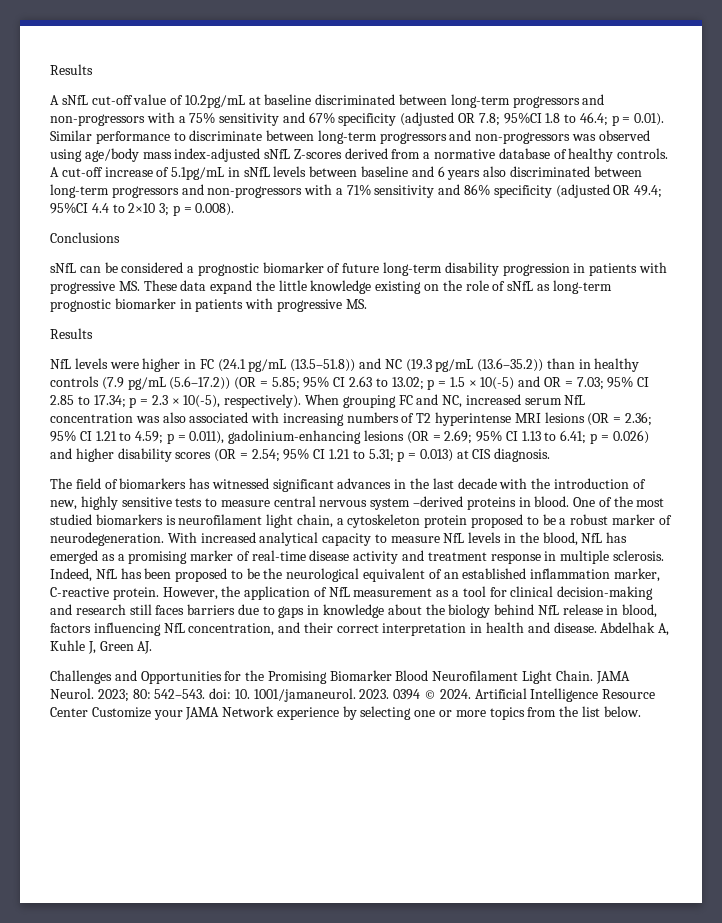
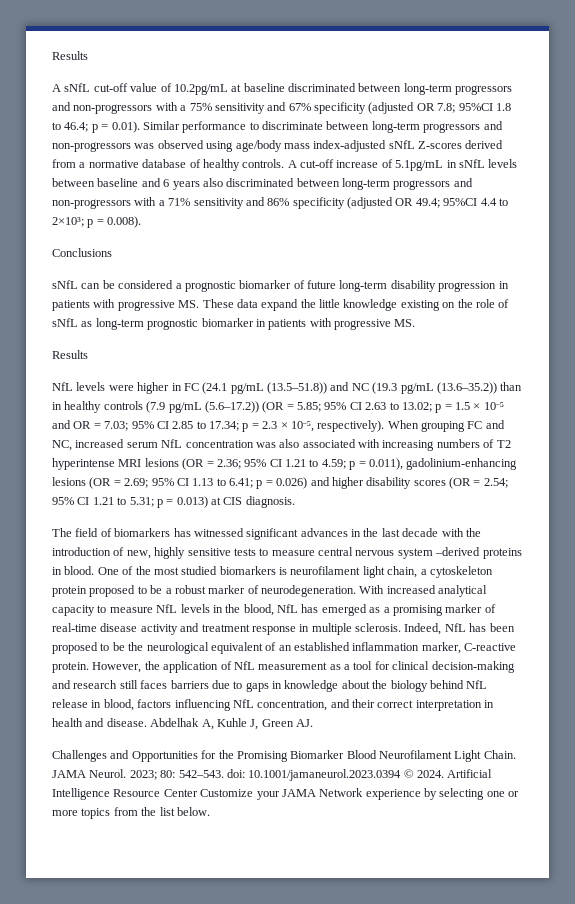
- A cut-off increase of 5.1pg/mL in sNfL levels between baseline and 6 years also discriminated between long-term progressors and non-progressors with a 71% sensitivity and 86% specificity (adjusted OR 49.4; 95%CI 4.4 to 2×10 3; p = 0.008).
+ A cut-off increase of 5.1pg/mL in sNfL levels between baseline and 6 years also discriminated between long-term progressors and non-progressors with a 71% sensitivity and 86% specificity (adjusted OR 49.4; 95%CI 4.4 to 2×10³; p = 0.008).
- NfL levels were higher in FC (24.1 pg/mL (13.5–51.8)) and NC (19.3 pg/mL (13.6–35.2)) than in healthy controls (7.9 pg/mL (5.6–17.2)) (OR = 5.85; 95% CI 2.63 to 13.02; p = 1.5 × 10(-5) and OR = 7.03; 95% CI 2.85 to 17.34; p = 2.3 × 10(-5), respectively).
+ NfL levels were higher in FC (24.1 pg/mL (13.5–51.8)) and NC (19.3 pg/mL (13.6–35.2)) than in healthy controls (7.9 pg/mL (5.6–17.2)) (OR = 5.85; 95% CI 2.63 to 13.02; p = 1.5 × 10⁻⁵ and OR = 7.03; 95% CI 2.85 to 17.34; p = 2.3 × 10⁻⁵, respectively).
- 2023; 80: 542–543. doi: 10. 1001/jamaneurol. 2023. 0394 © 2024.
+ 2023; 80: 542–543. doi: 10.1001/jamaneurol.2023.0394 © 2024.

